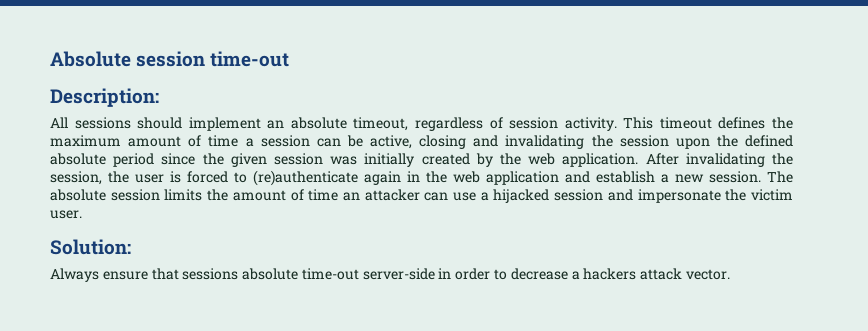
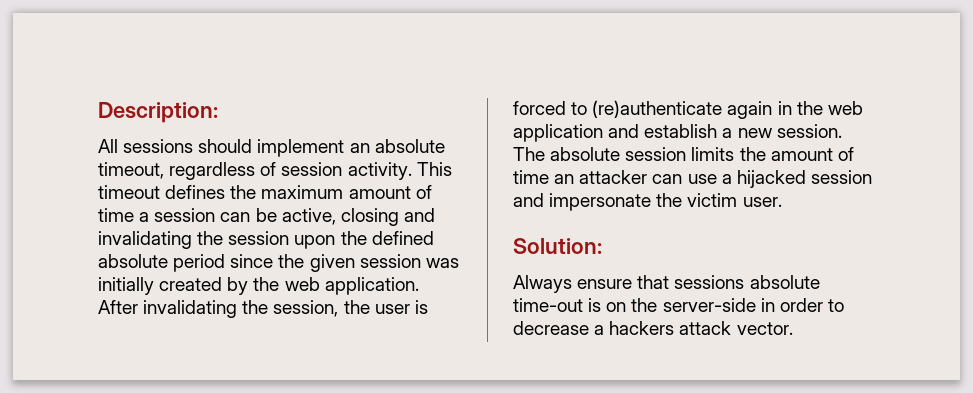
- Absolute session time-out
- Always ensure that sessions absolute time-out server-side in order to decrease a hackers attack vector.
+ Always ensure that sessions absolute time-out is on the server-side in order to decrease a hackers attack vector.

